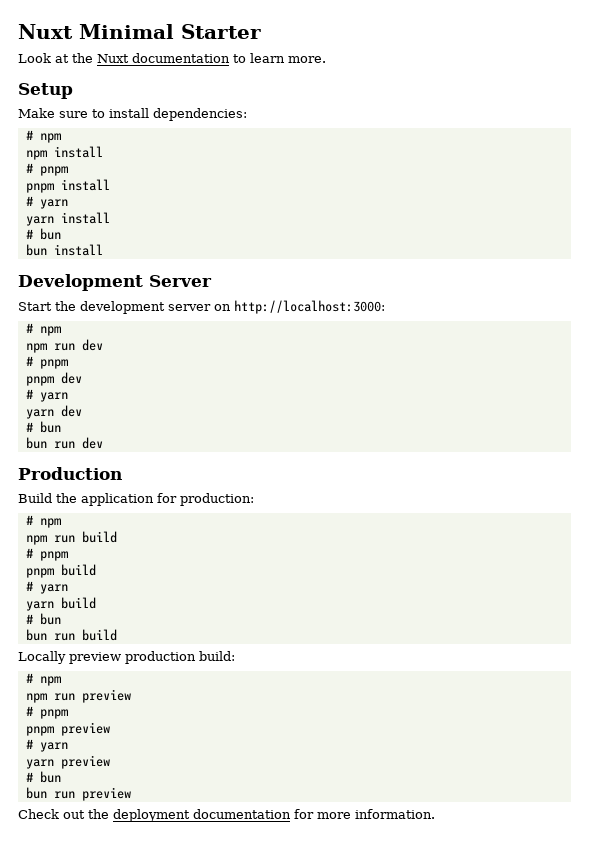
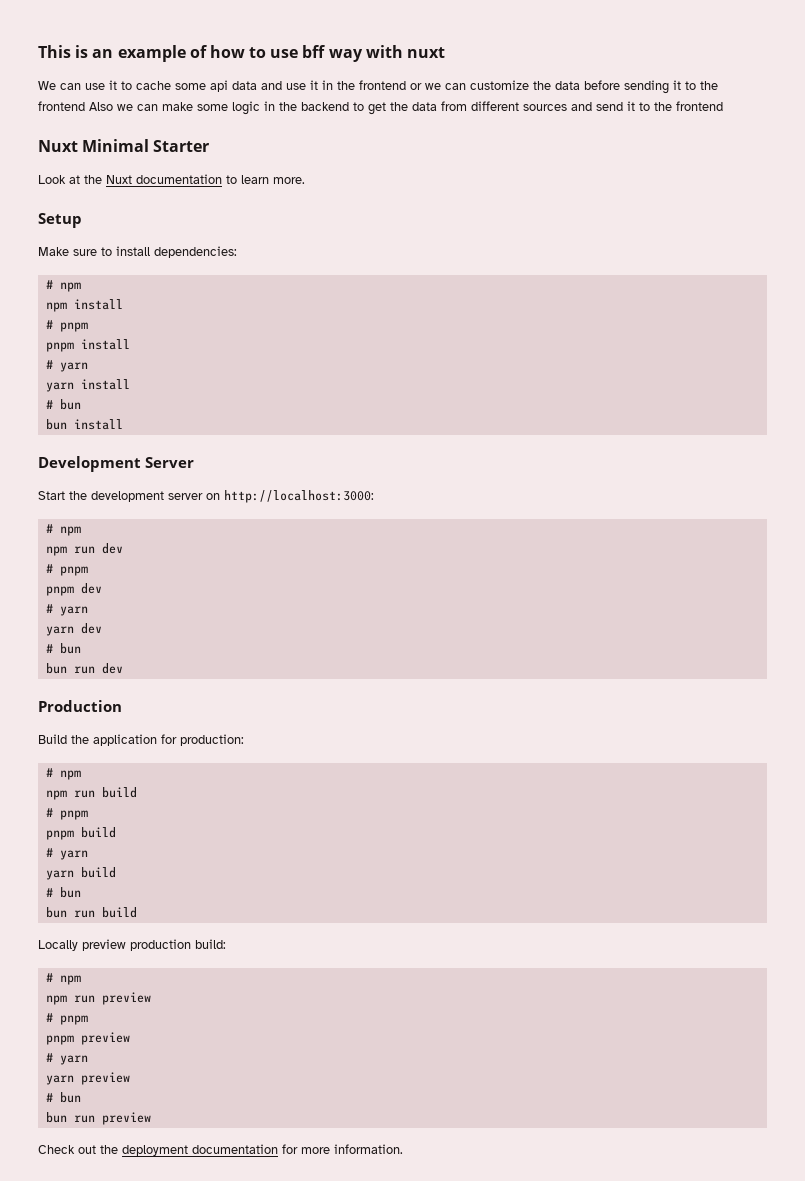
+ This is an example of how to use bff way with nuxt
+ We can use it to cache some api data and use it in the frontend or we can customize the data before sending it to the frontend Also we can make some logic in the backend to get the data from different sources and send it to the frontend

